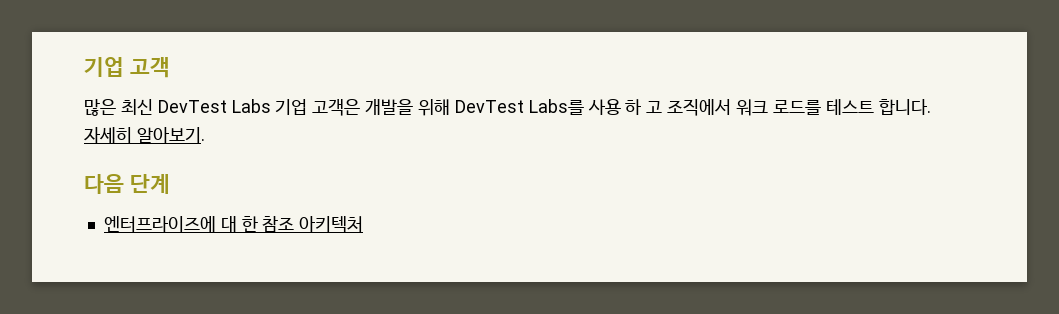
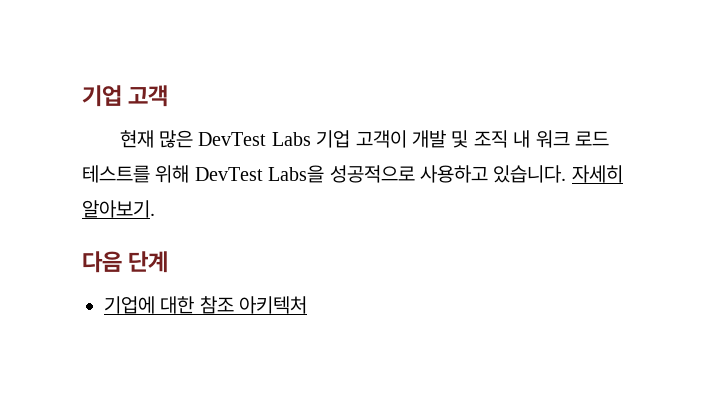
- 많은 최신 DevTest Labs 기업 고객은 개발을 위해 DevTest Labs를 사용 하 고 조직에서 워크 로드를 테스트 합니다.
+ 현재 많은 DevTest Labs 기업 고객이 개발 및 조직 내 워크 로드 테스트를 위해 DevTest Labs을 성공적으로 사용하고 있습니다.
- 엔터프라이즈에 대 한 참조 아키텍처
+ 기업에 대한 참조 아키텍처

